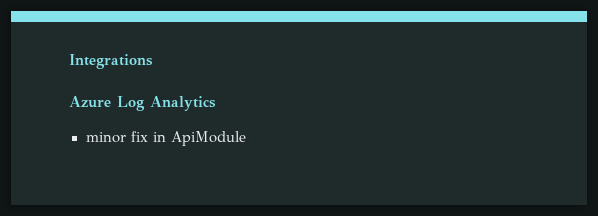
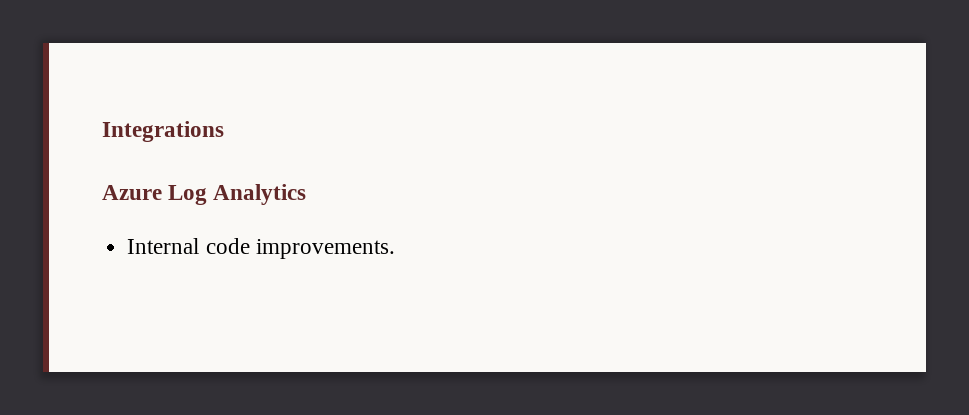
- minor fix in ApiModule
+ Internal code improvements.

